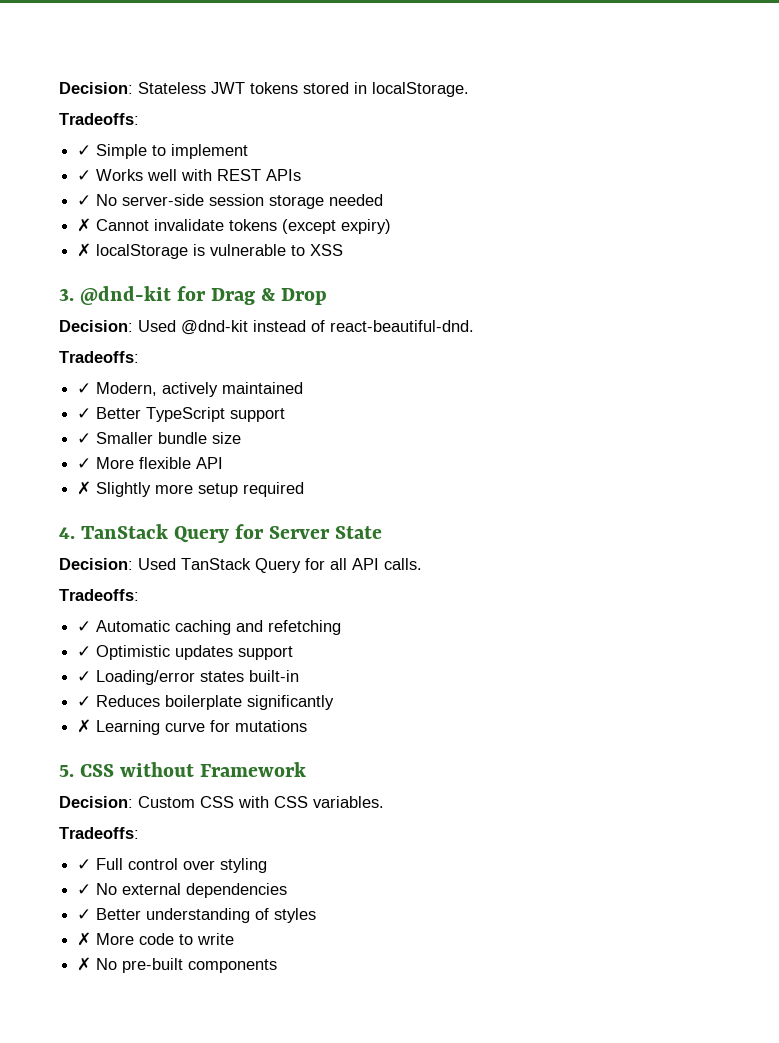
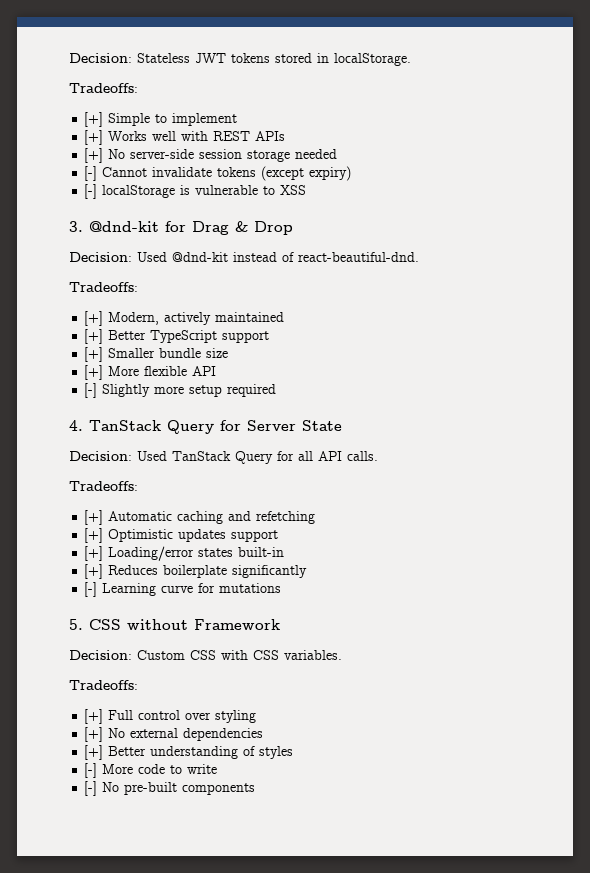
- ✓ Simple to implement
+ [+] Simple to implement
- ✓ Works well with REST APIs
+ [+] Works well with REST APIs
- ✓ No server-side session storage needed
+ [+] No server-side session storage needed
- ✗ Cannot invalidate tokens (except expiry)
+ [-] Cannot invalidate tokens (except expiry)
- ✗ localStorage is vulnerable to XSS
+ [-] localStorage is vulnerable to XSS
- ✓ Modern, actively maintained
+ [+] Modern, actively maintained
- ✓ Better TypeScript support
+ [+] Better TypeScript support
- ✓ Smaller bundle size
+ [+] Smaller bundle size
- ✓ More flexible API
+ [+] More flexible API
- ✗ Slightly more setup required
+ [-] Slightly more setup required
- ✓ Automatic caching and refetching
+ [+] Automatic caching and refetching
- ✓ Optimistic updates support
+ [+] Optimistic updates support
- ✓ Loading/error states built-in
+ [+] Loading/error states built-in
- ✓ Reduces boilerplate significantly
+ [+] Reduces boilerplate significantly
- ✗ Learning curve for mutations
+ [-] Learning curve for mutations
- ✓ Full control over styling
+ [+] Full control over styling
- ✓ No external dependencies
+ [+] No external dependencies
- ✓ Better understanding of styles
+ [+] Better understanding of styles
- ✗ More code to write
+ [-] More code to write
- ✗ No pre-built components
+ [-] No pre-built components

